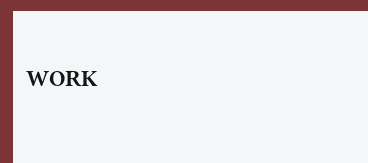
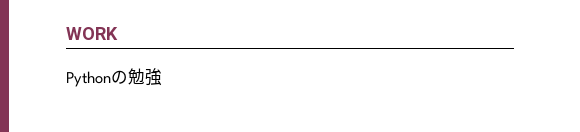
+ Pythonの勉強

